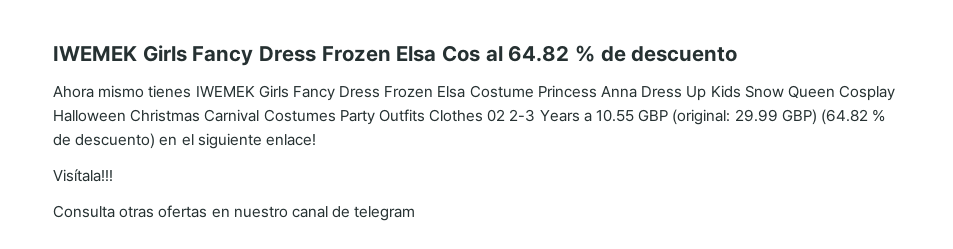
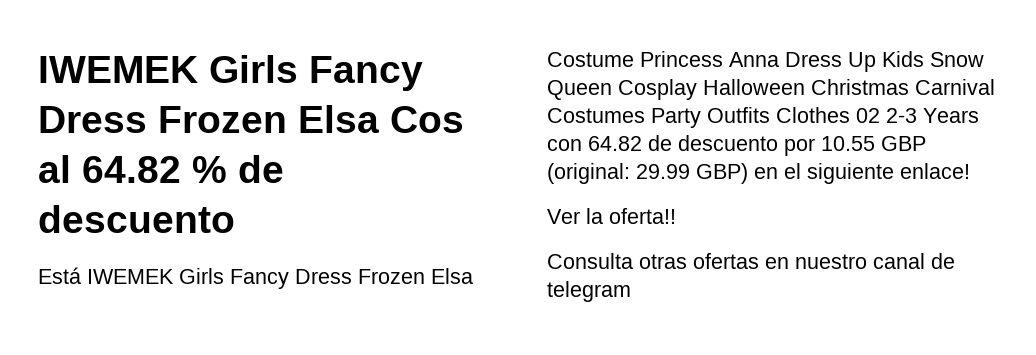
- Ahora mismo tienes IWEMEK Girls Fancy Dress Frozen Elsa Costume Princess Anna Dress Up Kids Snow Queen Cosplay Halloween Christmas Carnival Costumes Party Outfits Clothes 02 2-3 Years a 10.55 GBP (original: 29.99 GBP) (64.82 % de descuento) en el siguiente enlace!
+ Está IWEMEK Girls Fancy Dress Frozen Elsa Costume Princess Anna Dress Up Kids Snow Queen Cosplay Halloween Christmas Carnival Costumes Party Outfits Clothes 02 2-3 Years con 64.82 de descuento por 10.55 GBP (original: 29.99 GBP) en el siguiente enlace!
- Visítala!!!
+ Ver la oferta!!

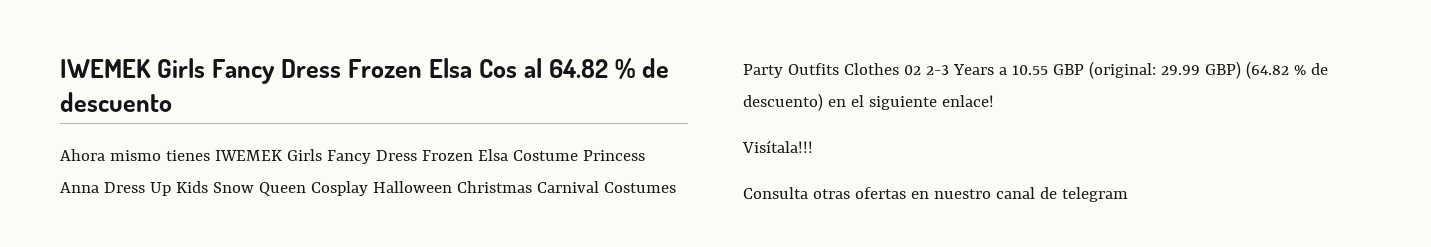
- Está IWEMEK Girls Fancy Dress Frozen Elsa Costume Princess Anna Dress Up Kids Snow Queen Cosplay Halloween Christmas Carnival Costumes Party Outfits Clothes 02 2-3 Years con 64.82 de descuento por 10.55 GBP (original: 29.99 GBP) en el siguiente enlace!
+ Ahora mismo tienes IWEMEK Girls Fancy Dress Frozen Elsa Costume Princess Anna Dress Up Kids Snow Queen Cosplay Halloween Christmas Carnival Costumes Party Outfits Clothes 02 2-3 Years a 10.55 GBP (original: 29.99 GBP) (64.82 % de descuento) en el siguiente enlace!
- Ver la oferta!!
+ Visítala!!!

